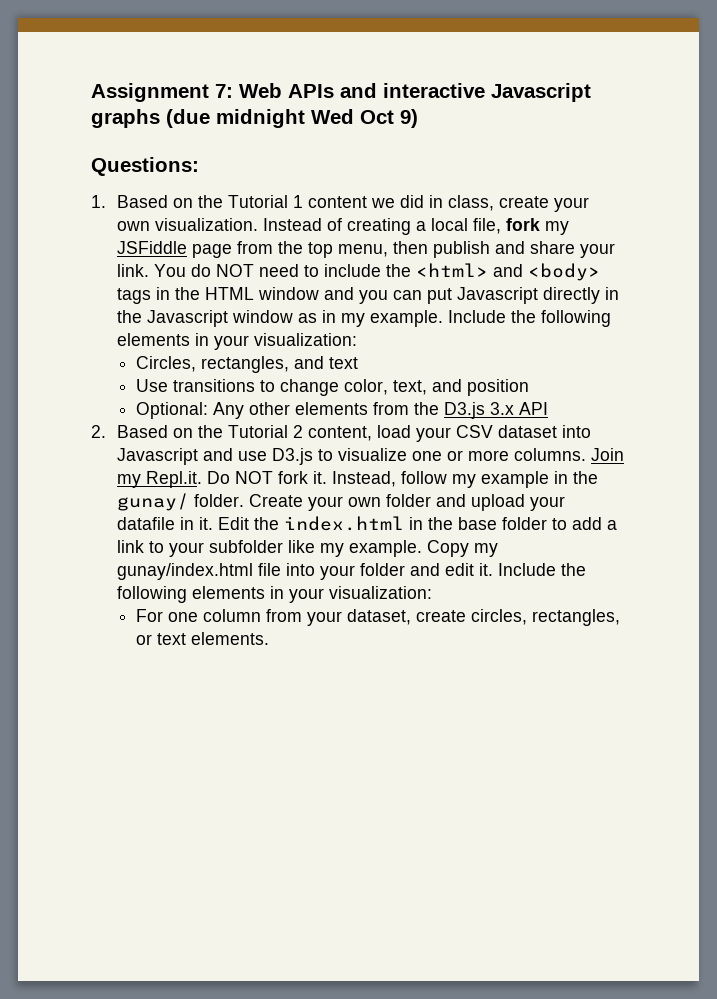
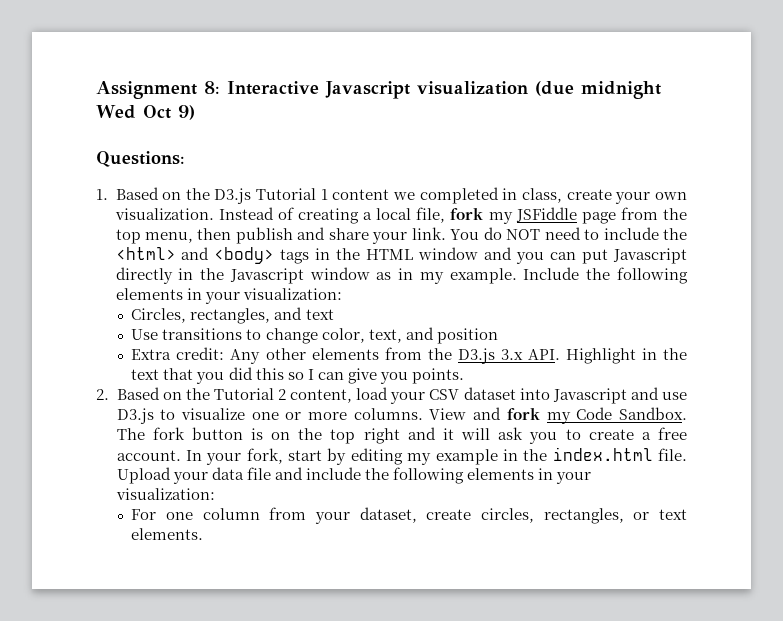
- Assignment 7: Web APIs and interactive Javascript graphs (due midnight Wed Oct 9)
+ Assignment 8: Interactive Javascript visualization (due midnight Wed Oct 9)
- 1. Based on the Tutorial 1 content we did in class, create your own visualization.
+ 1. Based on the D3.js Tutorial 1 content we completed in class, create your own visualization.
- Optional: Any other elements from the D3.js 3.x API
+ Extra credit: Any other elements from the D3.js 3.x API. Highlight in the text that you did this so I can give you points.
- Join my Repl.it. Do NOT fork it. Instead, follow my example in the gunay/ folder. Create your own folder and upload your datafile in it. Edit the index.html in the base folder to add a link to your subfolder like my example. Copy my gunay/index.html file into your folder and edit it. Include the following elements in your visualization:
+ View and fork my Code Sandbox. The fork button is on the top right and it will ask you to create a free account. In your fork, start by editing my example in the index.html file. Upload your data file and include the following elements in your visualization:

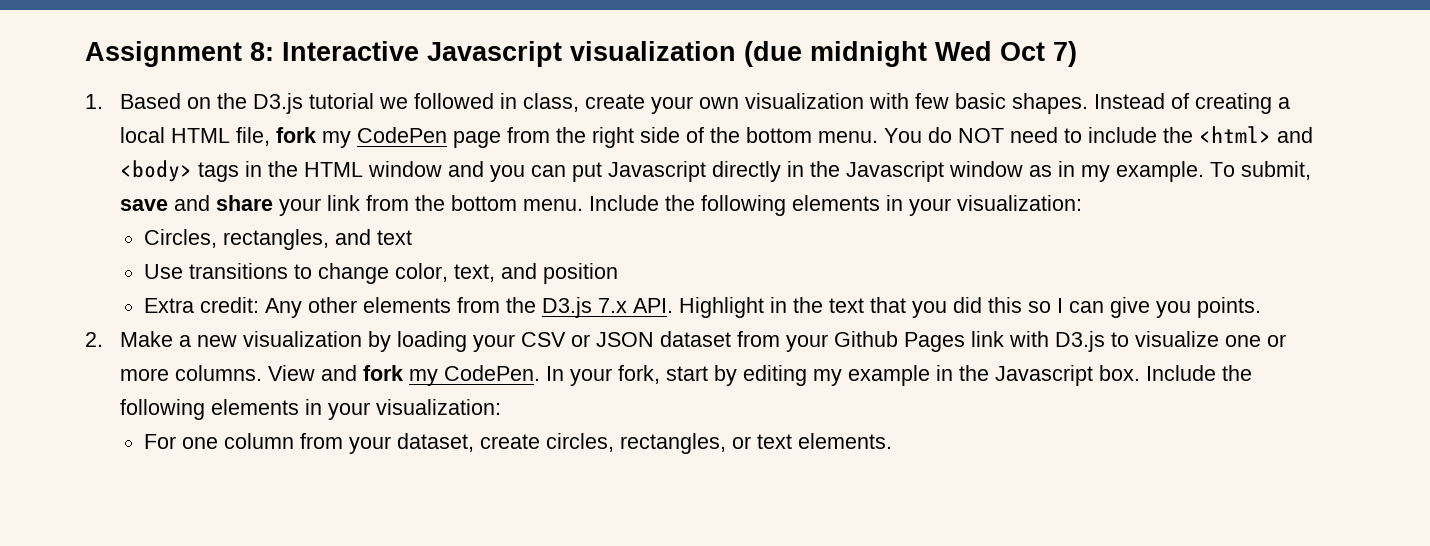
- Assignment 8: Interactive Javascript visualization (due midnight Wed Oct 9)
- Questions:
+ Assignment 8: Interactive Javascript visualization (due midnight Wed Oct 7)
- 1. Based on the D3.js Tutorial 1 content we completed in class, create your own visualization.
+ 1. Based on the D3.js tutorial we followed in class, create your own visualization with few basic shapes.
- Instead of creating a local file, fork my JSFiddle page from the top menu, then publish and share your link.
+ Instead of creating a local HTML file, fork my CodePen page from the right side of the bottom menu.
+ To submit, save and share your link from the bottom menu.
- Extra credit: Any other elements from the D3.js 3.x API. Highlight in the text that you did this so I can give you points.
+ Extra credit: Any other elements from the D3.js 7.x API. Highlight in the text that you did this so I can give you points.
- 2. Based on the Tutorial 2 content, load your CSV dataset into Javascript and use D3.js to visualize one or more columns.
+ 2. Make a new visualization by loading your CSV or JSON dataset from your Github Pages link with D3.js to visualize one or more columns.
- View and fork my Code Sandbox. The fork button is on the top right and it will ask you to create a free account.
+ View and fork my CodePen.
- In your fork, start by editing my example in the index.html file. Upload your data file and include the following elements in your visualization:
+ In your fork, start by editing my example in the Javascript box. Include the following elements in your visualization:

